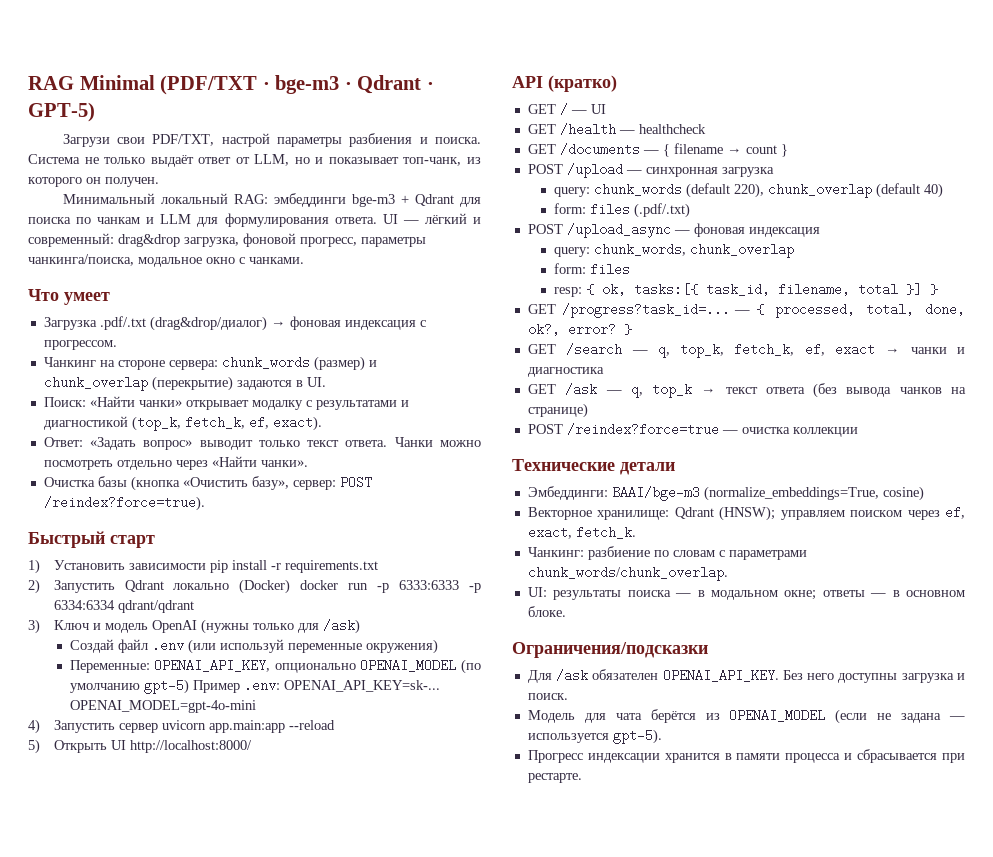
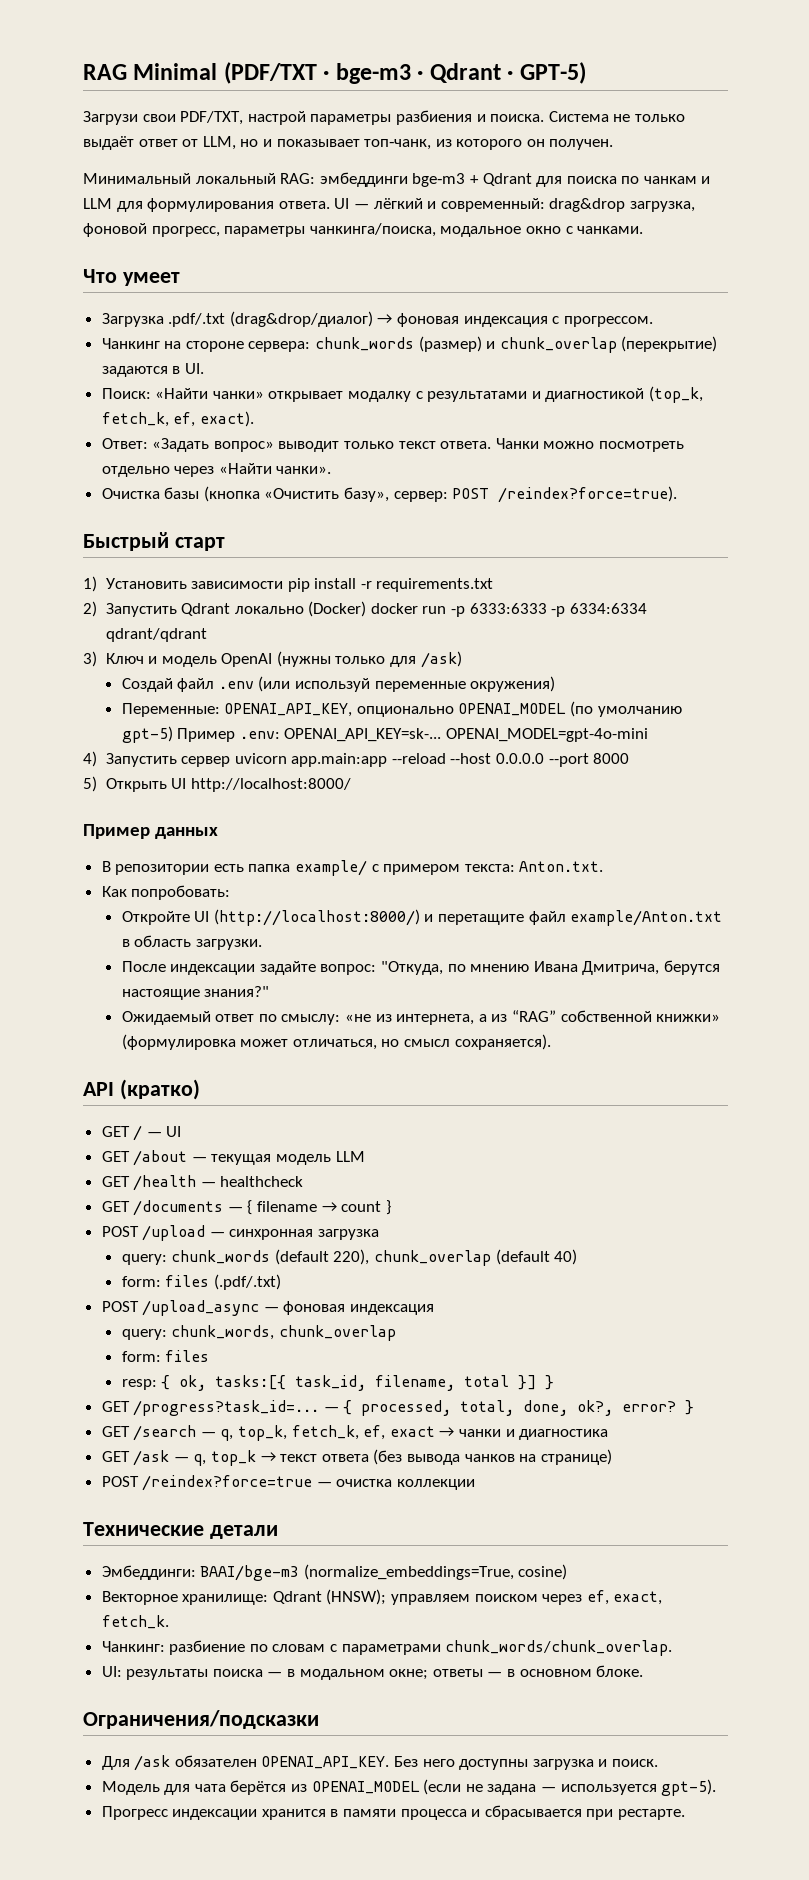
- 4) Запустить сервер uvicorn app.main:app --reload
+ 4) Запустить сервер uvicorn app.main:app --reload --host 0.0.0.0 --port 8000
+ Пример данных
+ В репозитории есть папка example/ с примером текста: Anton.txt.
+ Как попробовать:
+ Откройте UI (http://localhost:8000/) и перетащите файл example/Anton.txt в область загрузки.
+ После индексации задайте вопрос: "Откуда, по мнению Ивана Дмитрича, берутся настоящие знания?"
+ Ожидаемый ответ по смыслу: «не из интернета, а из “RAG” собственной книжки» (формулировка может отличаться, но смысл сохраняется).
+ GET /about — текущая модель LLM

